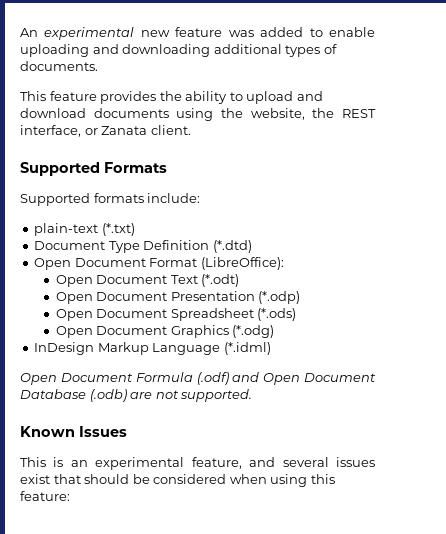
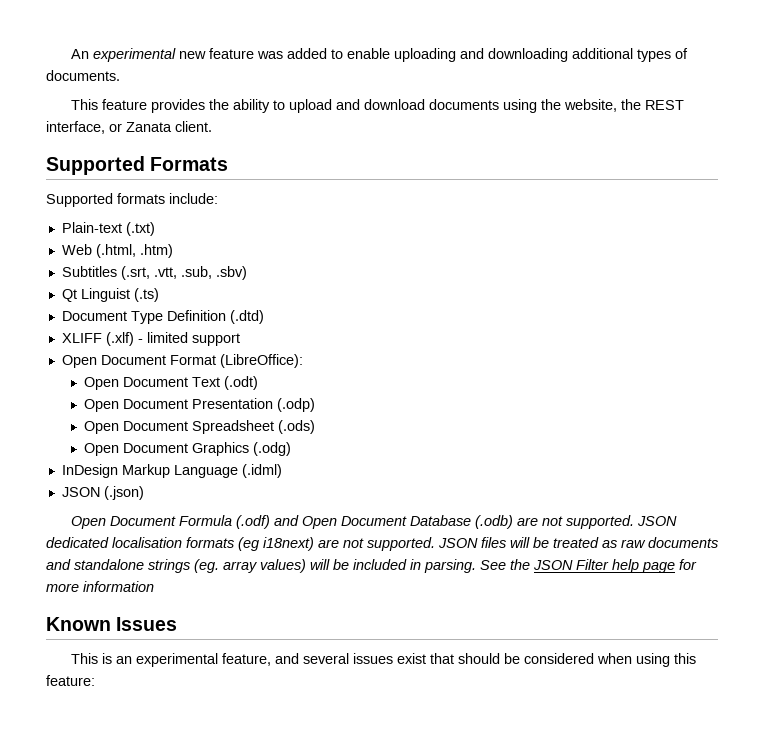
- plain-text (*.txt)
- Document Type Definition (*.dtd)
+ Plain-text (.txt)
+ Web (.html, .htm)
+ Subtitles (.srt, .vtt, .sub, .sbv)
+ Qt Linguist (.ts)
+ Document Type Definition (.dtd)
+ XLIFF (.xlf) - limited support
- Open Document Text (*.odt)
+ Open Document Text (.odt)
- Open Document Presentation (*.odp)
+ Open Document Presentation (.odp)
- Open Document Spreadsheet (*.ods)
+ Open Document Spreadsheet (.ods)
- Open Document Graphics (*.odg)
+ Open Document Graphics (.odg)
- InDesign Markup Language (*.idml)
+ InDesign Markup Language (.idml)
+ JSON (.json)
+ JSON dedicated localisation formats (eg i18next) are not supported. JSON files will be treated as raw documents and standalone strings (eg. array values) will be included in parsing. See the JSON Filter help page for more information

